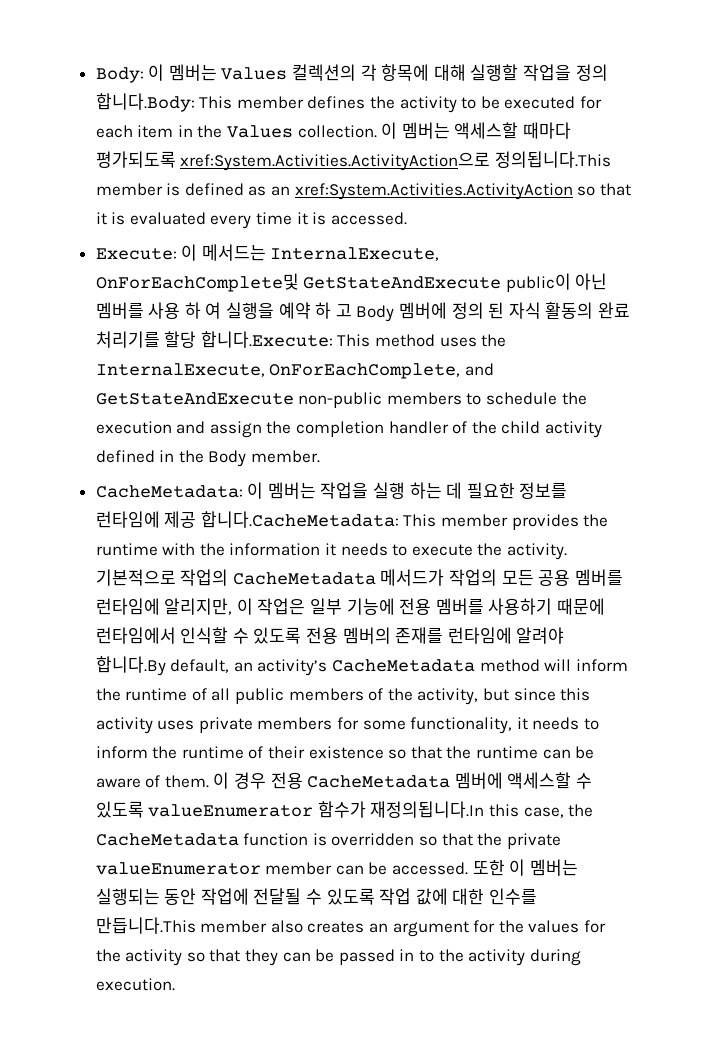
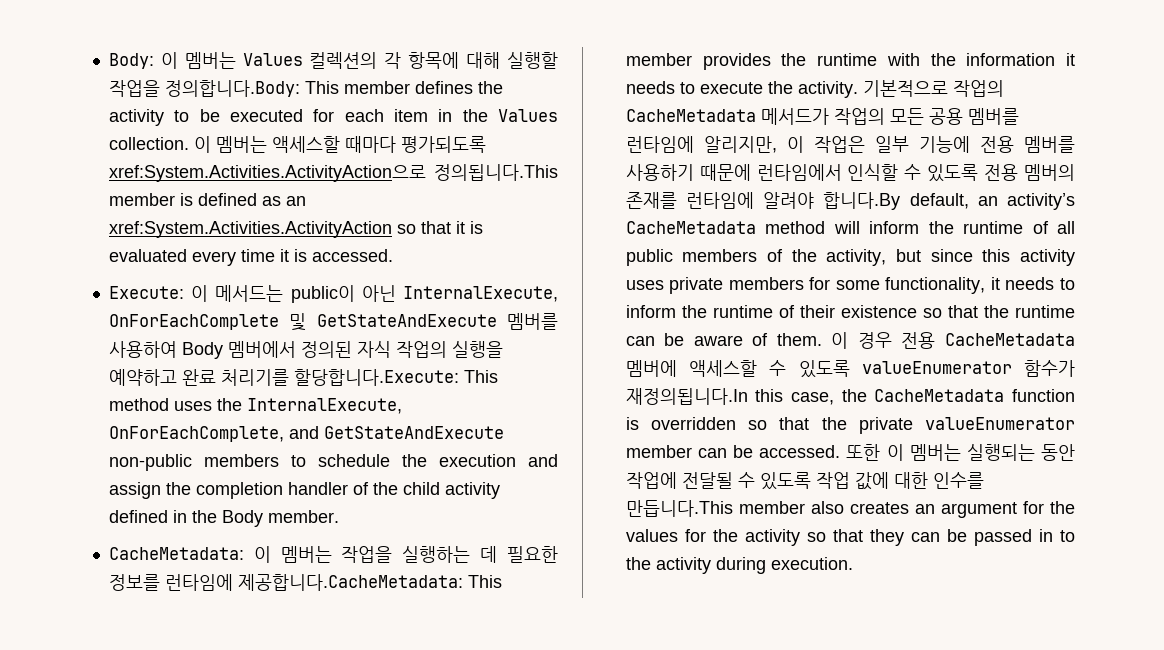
- Body: 이 멤버는 Values 컬렉션의 각 항목에 대해 실행할 작업을 정의 합니다.Body: This member defines the activity to be executed for each item in the Values collection.
+ Body: 이 멤버는 Values 컬렉션의 각 항목에 대해 실행할 작업을 정의합니다.Body: This member defines the activity to be executed for each item in the Values collection.
- Execute: 이 메서드는 InternalExecute, OnForEachComplete및 GetStateAndExecute public이 아닌 멤버를 사용 하 여 실행을 예약 하 고 Body 멤버에 정의 된 자식 활동의 완료 처리기를 할당 합니다.Execute: This method uses the InternalExecute, OnForEachComplete, and GetStateAndExecute non-public members to schedule the execution and assign the completion handler of the child activity defined in the Body member.
+ Execute: 이 메서드는 public이 아닌 InternalExecute, OnForEachComplete 및 GetStateAndExecute 멤버를 사용하여 Body 멤버에서 정의된 자식 작업의 실행을 예약하고 완료 처리기를 할당합니다.Execute: This method uses the InternalExecute, OnForEachComplete, and GetStateAndExecute non-public members to schedule the execution and assign the completion handler of the child activity defined in the Body member.
- CacheMetadata: 이 멤버는 작업을 실행 하는 데 필요한 정보를 런타임에 제공 합니다.CacheMetadata: This member provides the runtime with the information it needs to execute the activity.
+ CacheMetadata: 이 멤버는 작업을 실행하는 데 필요한 정보를 런타임에 제공합니다.CacheMetadata: This member provides the runtime with the information it needs to execute the activity.

